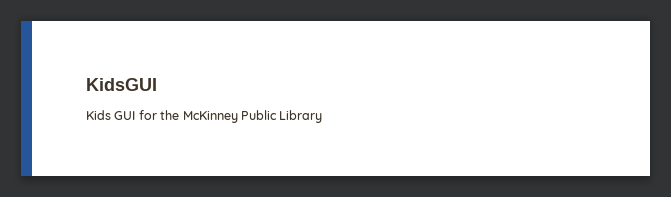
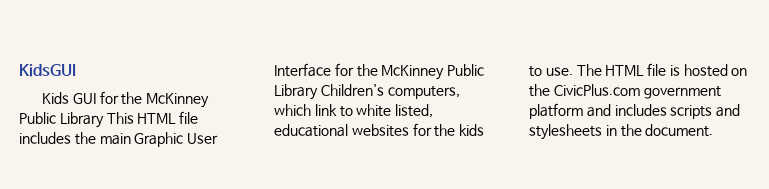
- Kids GUI for the McKinney Public Library
+ Kids GUI for the McKinney Public Library This HTML file includes the main Graphic User Interface for the McKinney Public Library Children's computers, which link to white listed, educational websites for the kids to use. The HTML file is hosted on the CivicPlus.com government platform and includes scripts and stylesheets in the document.

